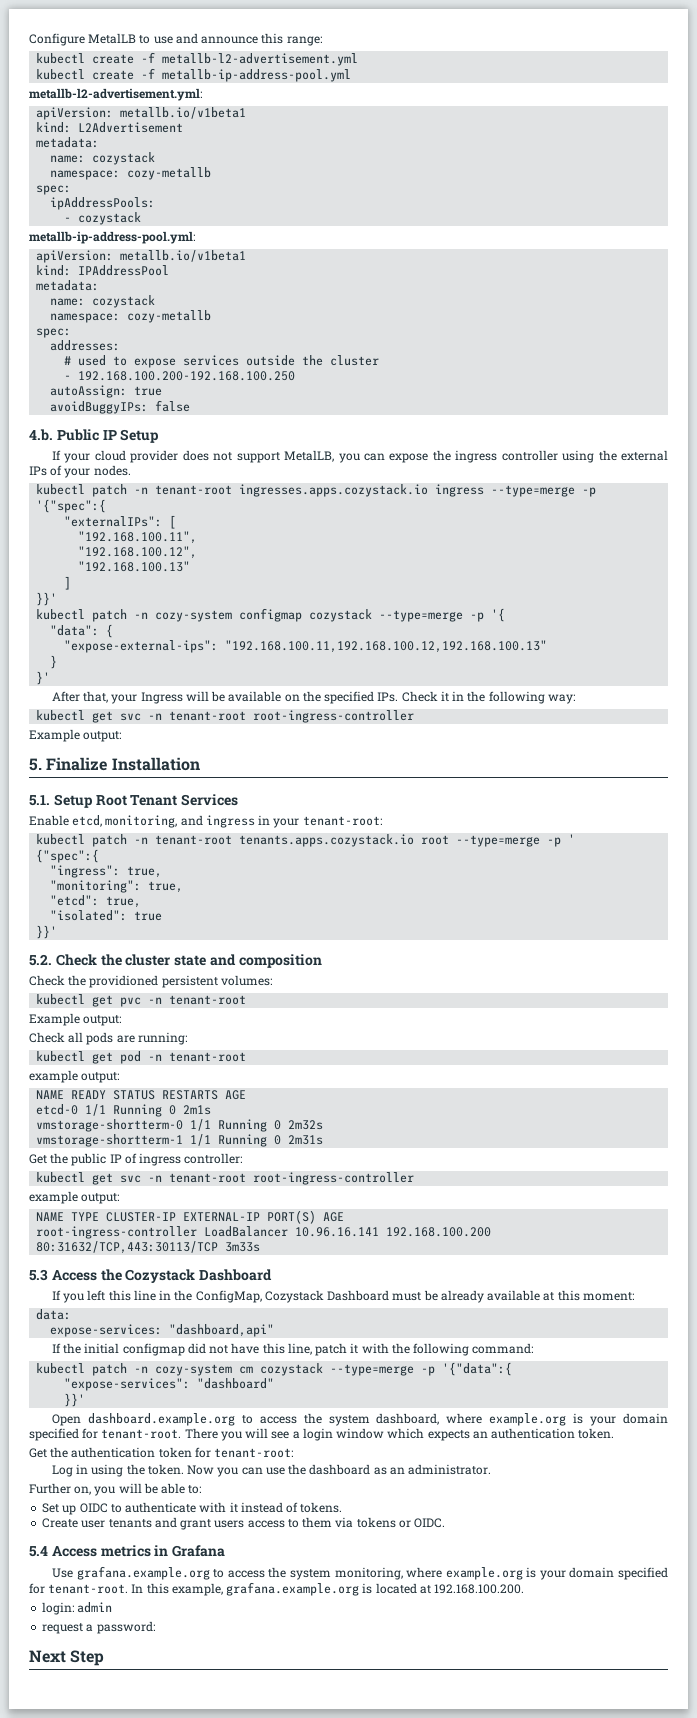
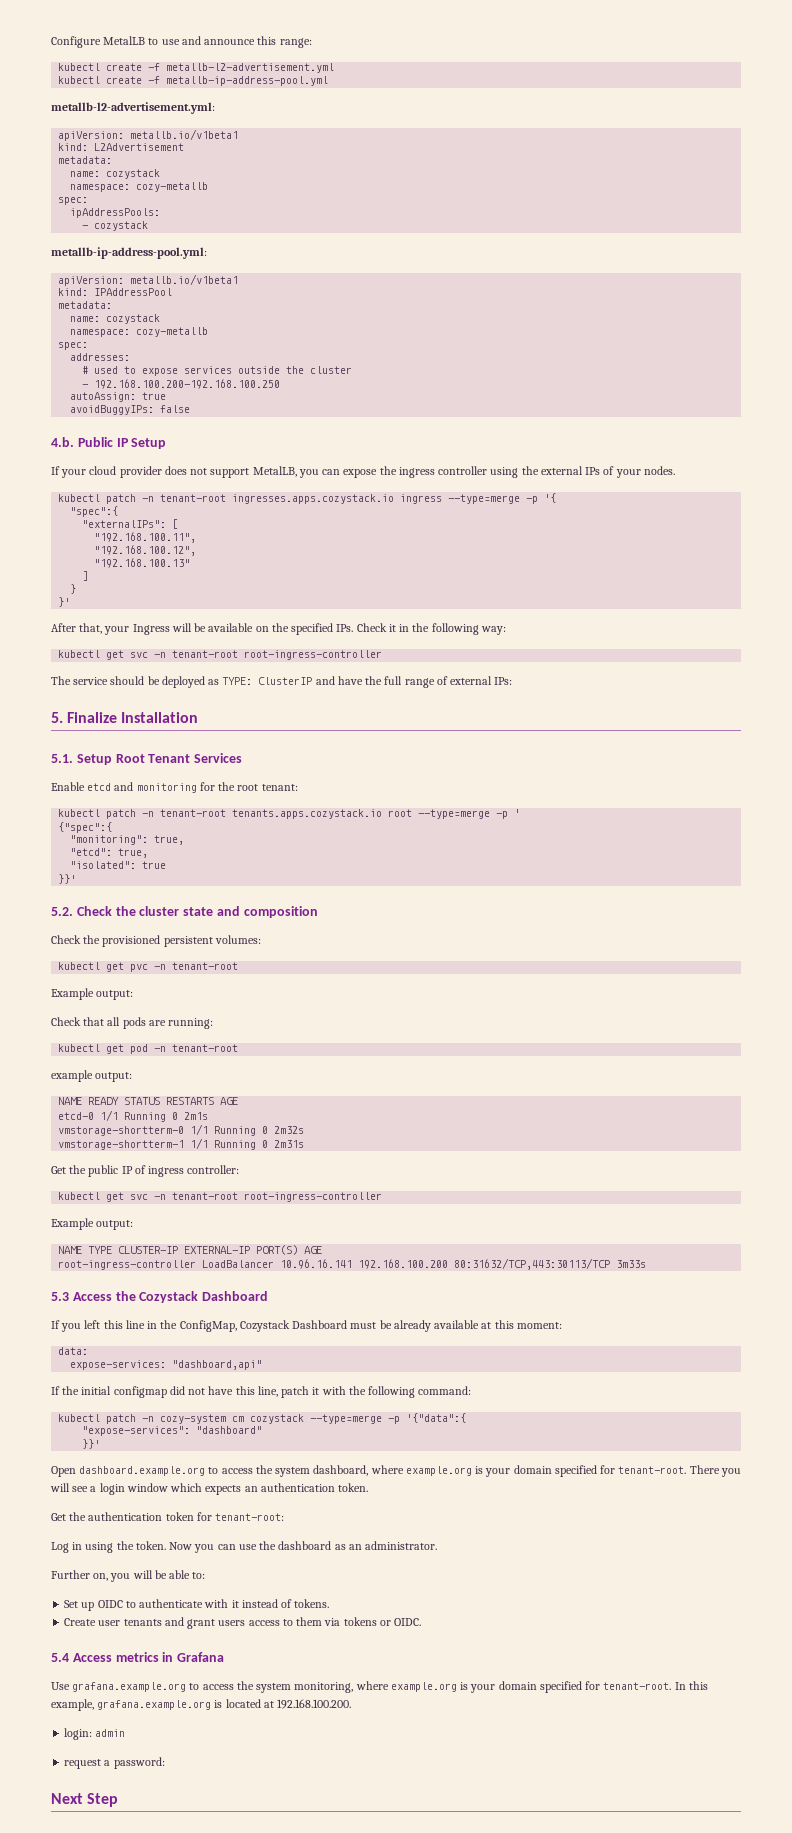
- kubectl patch -n tenant-root ingresses.apps.cozystack.io ingress --type=merge -p '{"spec":{
+ kubectl patch -n tenant-root ingresses.apps.cozystack.io ingress --type=merge -p '{
+ "spec":{
  ]
- }}'
- kubectl patch -n cozy-system configmap cozystack --type=merge -p '{
- "data": {
- "expose-external-ips": "192.168.100.11,192.168.100.12,192.168.100.13"
  After that, your Ingress will be available on the specified IPs. Check it in the following way:
  kubectl get svc -n tenant-root root-ingress-controller
- Example output:
+ The service should be deployed as TYPE: ClusterIP and have the full range of external IPs:
- Enable etcd, monitoring, and ingress in your tenant-root:
+ Enable etcd and monitoring for the root tenant:
- "ingress": true,
- Check the providioned persistent volumes:
+ Check the provisioned persistent volumes:
- Check all pods are running:
+ Check that all pods are running:
  Get the public IP of ingress controller:
  kubectl get svc -n tenant-root root-ingress-controller
- example output:
+ Example output:

